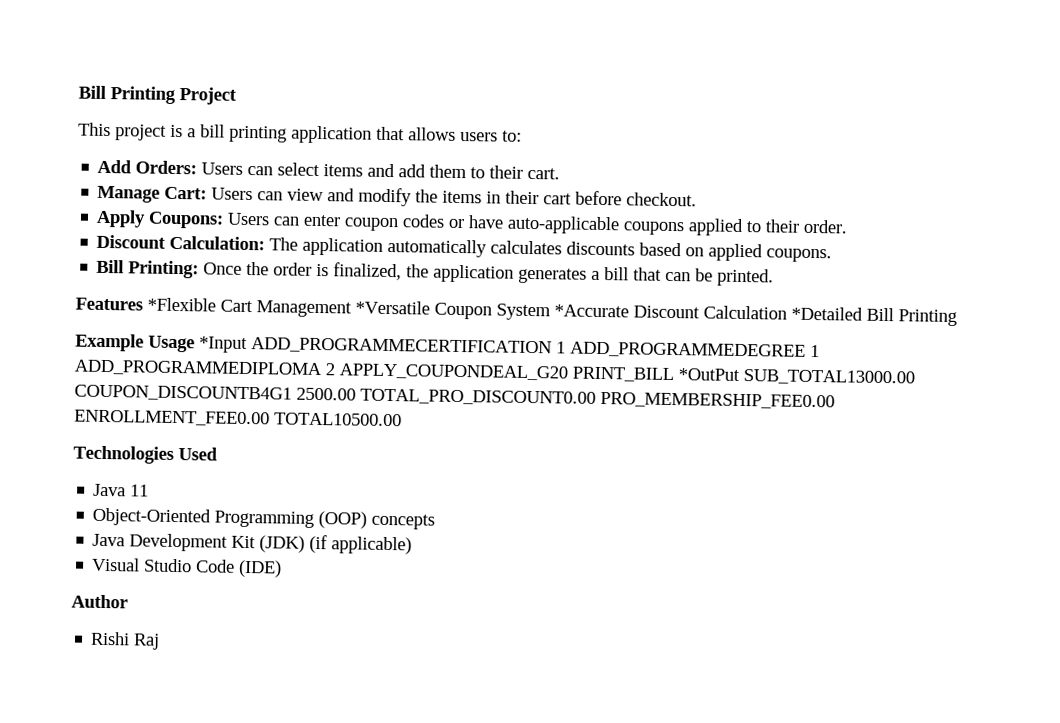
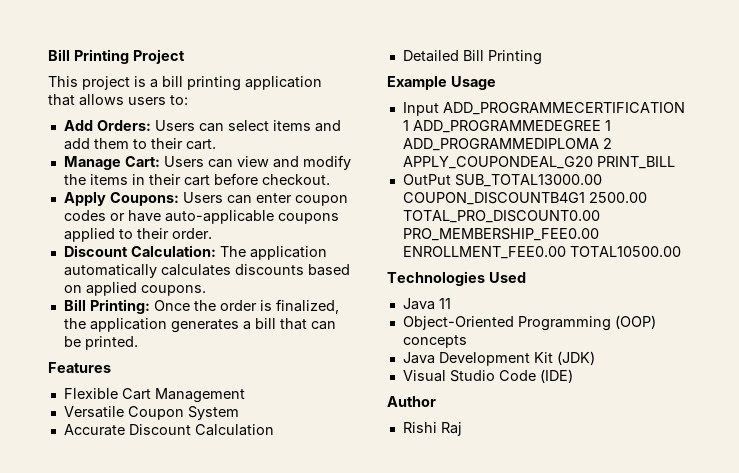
- Features *Flexible Cart Management *Versatile Coupon System *Accurate Discount Calculation *Detailed Bill Printing
+ Features
+ Flexible Cart Management
+ Versatile Coupon System
+ Accurate Discount Calculation
+ Detailed Bill Printing
- Example Usage *Input ADD_PROGRAMMECERTIFICATION 1 ADD_PROGRAMMEDEGREE 1 ADD_PROGRAMMEDIPLOMA 2 APPLY_COUPONDEAL_G20 PRINT_BILL *OutPut SUB_TOTAL13000.00 COUPON_DISCOUNTB4G1 2500.00 TOTAL_PRO_DISCOUNT0.00 PRO_MEMBERSHIP_FEE0.00 ENROLLMENT_FEE0.00 TOTAL10500.00
+ Example Usage
+ Input ADD_PROGRAMMECERTIFICATION 1 ADD_PROGRAMMEDEGREE 1 ADD_PROGRAMMEDIPLOMA 2 APPLY_COUPONDEAL_G20 PRINT_BILL
+ OutPut SUB_TOTAL13000.00 COUPON_DISCOUNTB4G1 2500.00 TOTAL_PRO_DISCOUNT0.00 PRO_MEMBERSHIP_FEE0.00 ENROLLMENT_FEE0.00 TOTAL10500.00
- Java Development Kit (JDK) (if applicable)
+ Java Development Kit (JDK)

